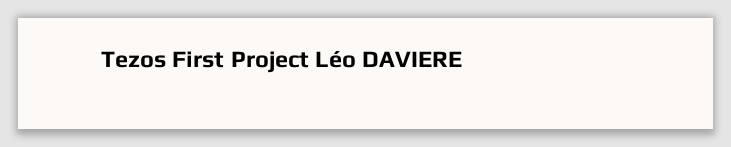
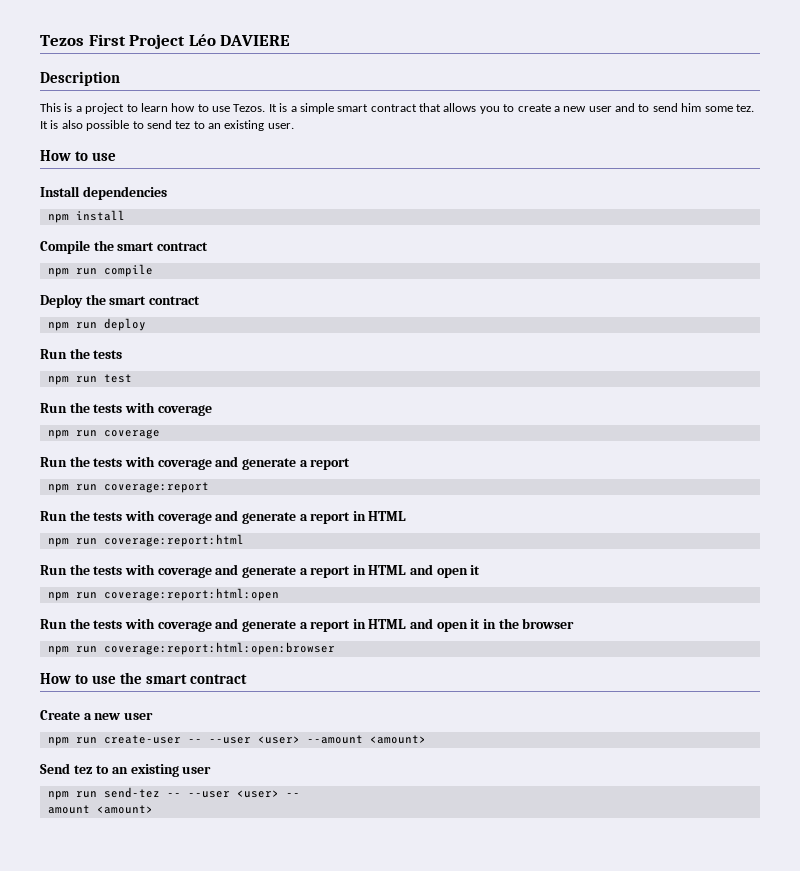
+ Description
+ This is a project to learn how to use Tezos. It is a simple smart contract that allows you to create a new user and to send him some tez. It is also possible to send tez to an existing user.
+ How to use
+ Install dependencies
+ npm install
+ Compile the smart contract
+ npm run compile
+ Deploy the smart contract
+ npm run deploy
+ Run the tests
+ npm run test
+ Run the tests with coverage
+ npm run coverage
+ Run the tests with coverage and generate a report
+ npm run coverage:report
+ Run the tests with coverage and generate a report in HTML
+ npm run coverage:report:html
+ Run the tests with coverage and generate a report in HTML and open it
+ npm run coverage:report:html:open
+ Run the tests with coverage and generate a report in HTML and open it in the browser
+ npm run coverage:report:html:open:browser
+ How to use the smart contract
+ Create a new user
+ npm run create-user -- --user <user> --amount <amount>
+ Send tez to an existing user
+ npm run send-tez -- --user <user> --
+ amount <amount>

